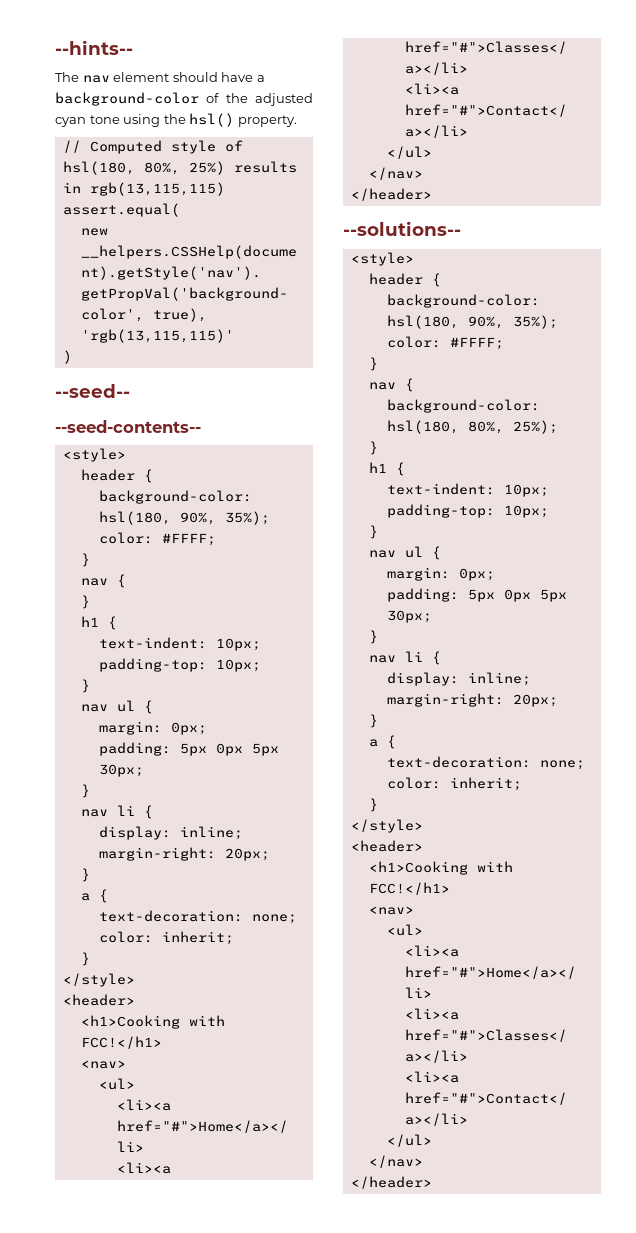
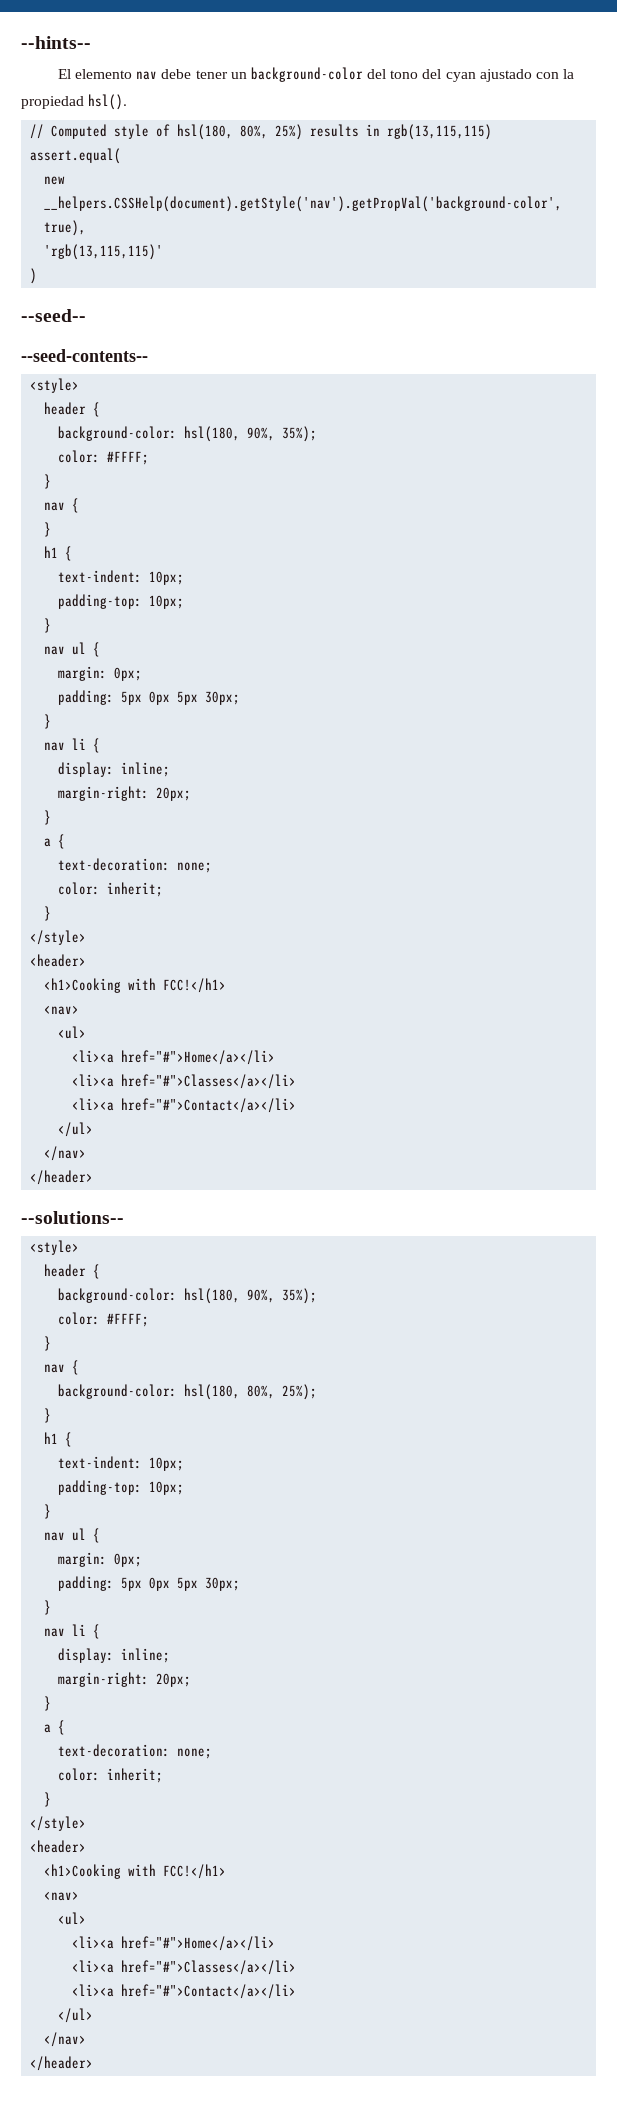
- The nav element should have a background-color of the adjusted cyan tone using the hsl() property.
+ El elemento nav debe tener un background-color del tono del cyan ajustado con la propiedad hsl().

